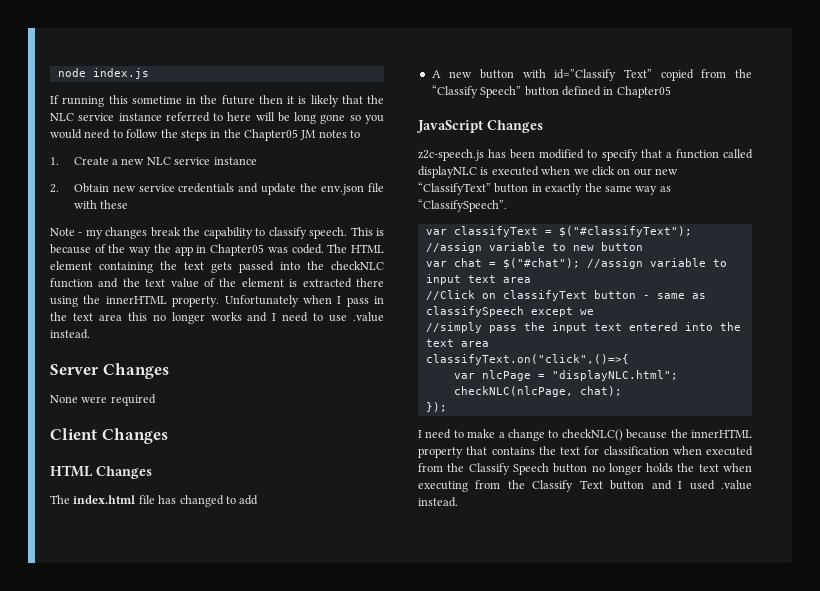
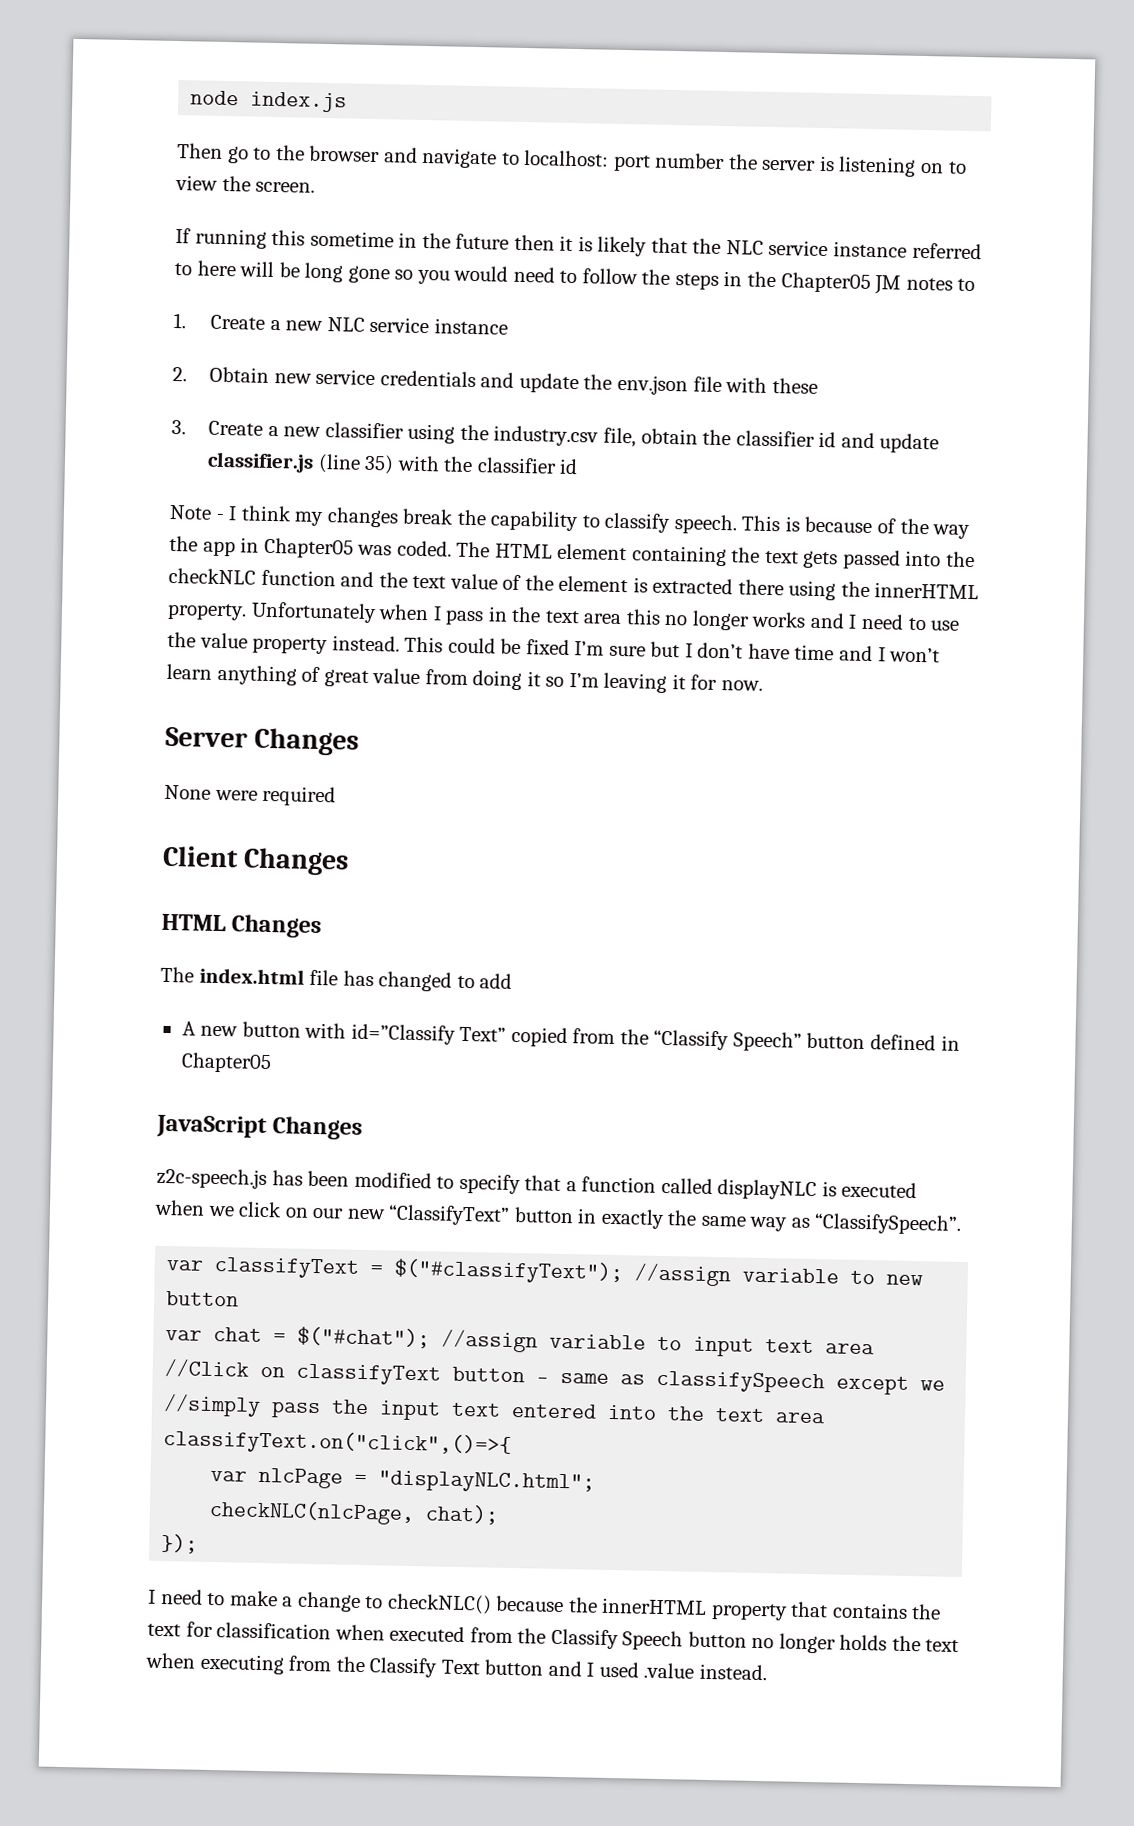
+ Then go to the browser and navigate to localhost: port number the server is listening on to view the screen.
+ 3. Create a new classifier using the industry.csv file, obtain the classifier id and update classifier.js (line 35) with the classifier id
- Note - my changes break the capability to classify speech.
+ Note - I think my changes break the capability to classify speech.
- Unfortunately when I pass in the text area this no longer works and I need to use .value instead.
+ Unfortunately when I pass in the text area this no longer works and I need to use the value property instead. This could be fixed I’m sure but I don’t have time and I won’t learn anything of great value from doing it so I’m leaving it for now.

